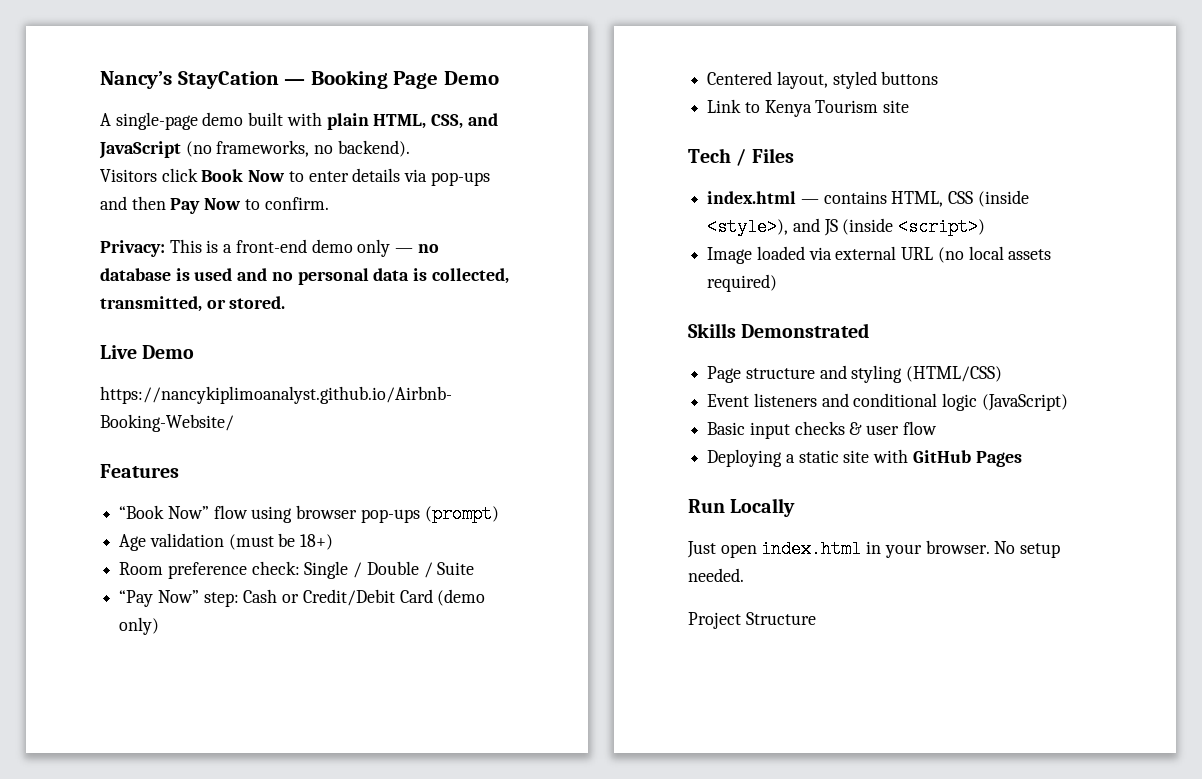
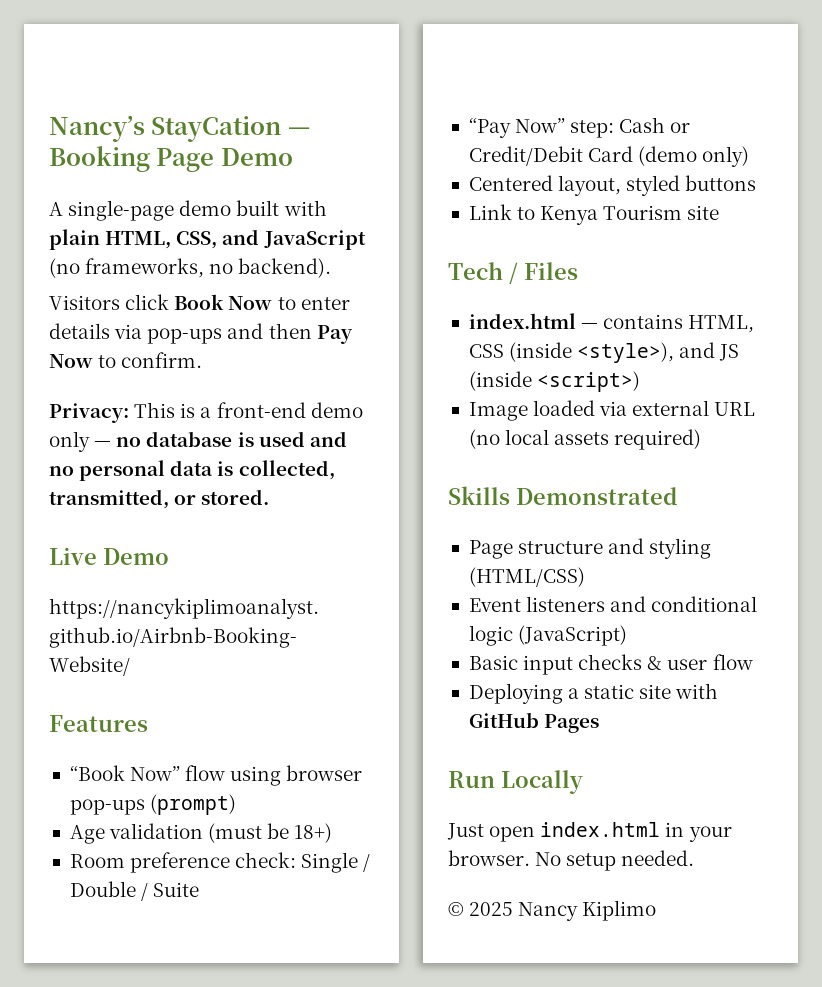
- Project Structure
+ © 2025 Nancy Kiplimo

